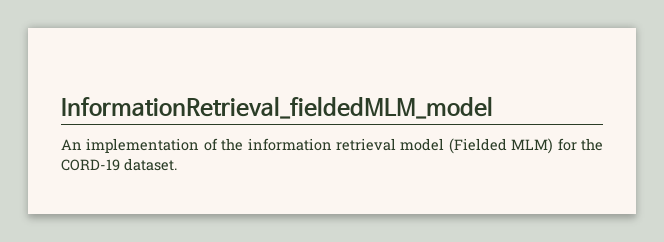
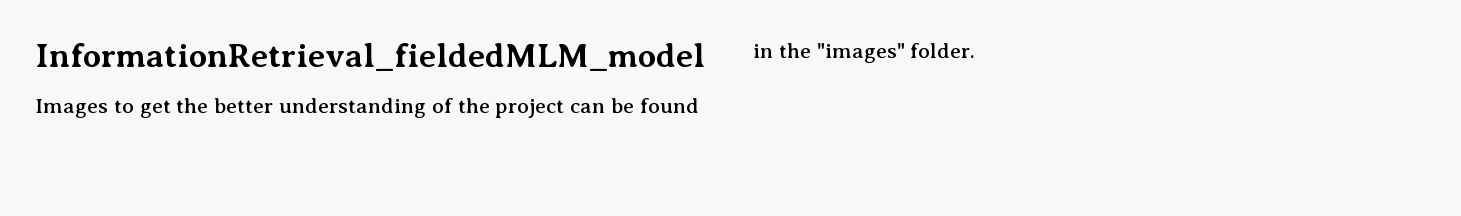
- An implementation of the information retrieval model (Fielded MLM) for the CORD-19 dataset.
+ Images to get the better understanding of the project can be found in the "images" folder.

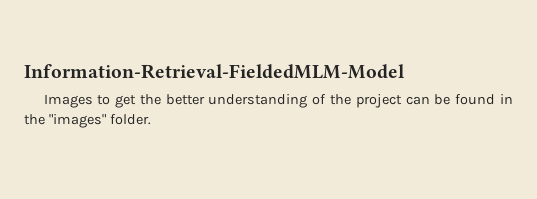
- InformationRetrieval_fieldedMLM_model
+ Information-Retrieval-FieldedMLM-Model

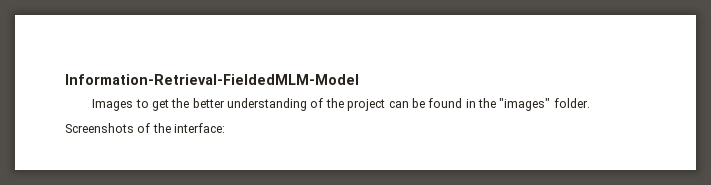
+ Screenshots of the interface:

